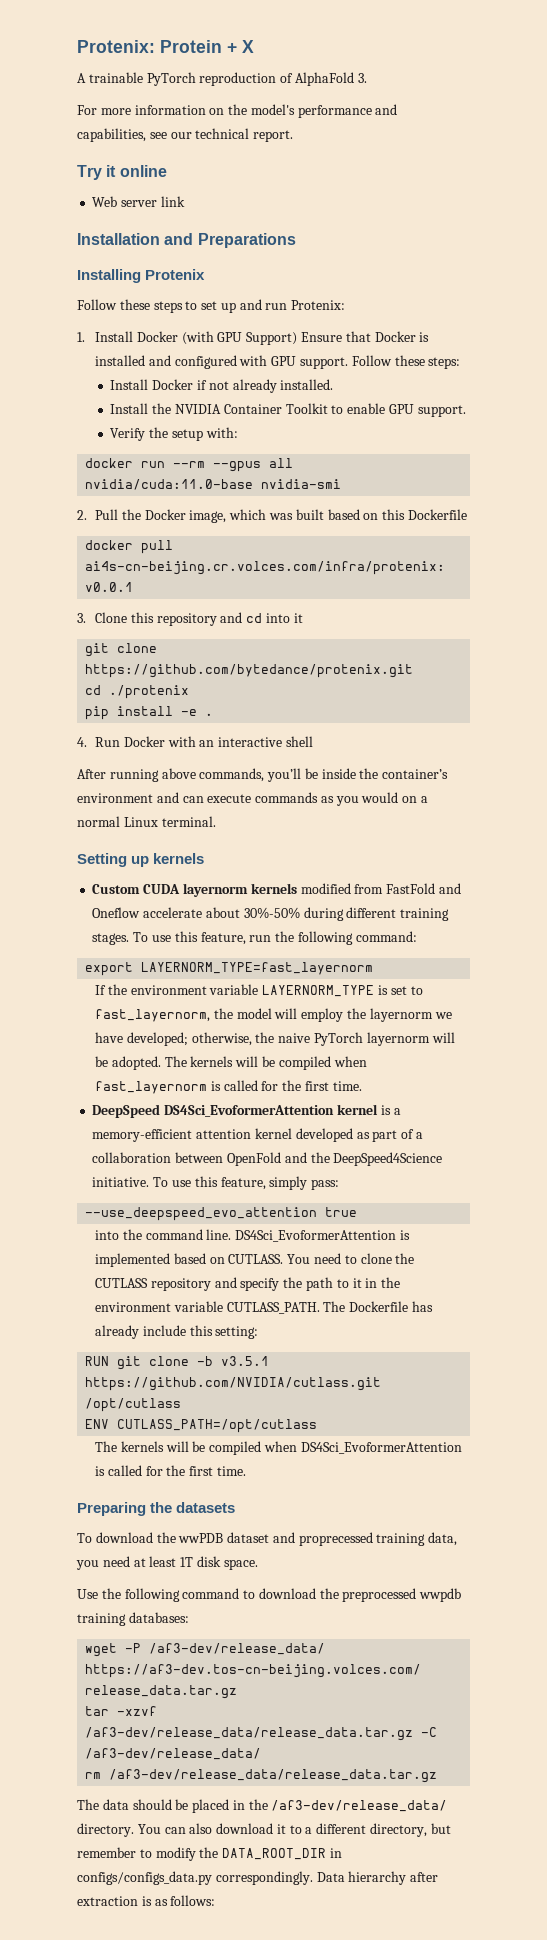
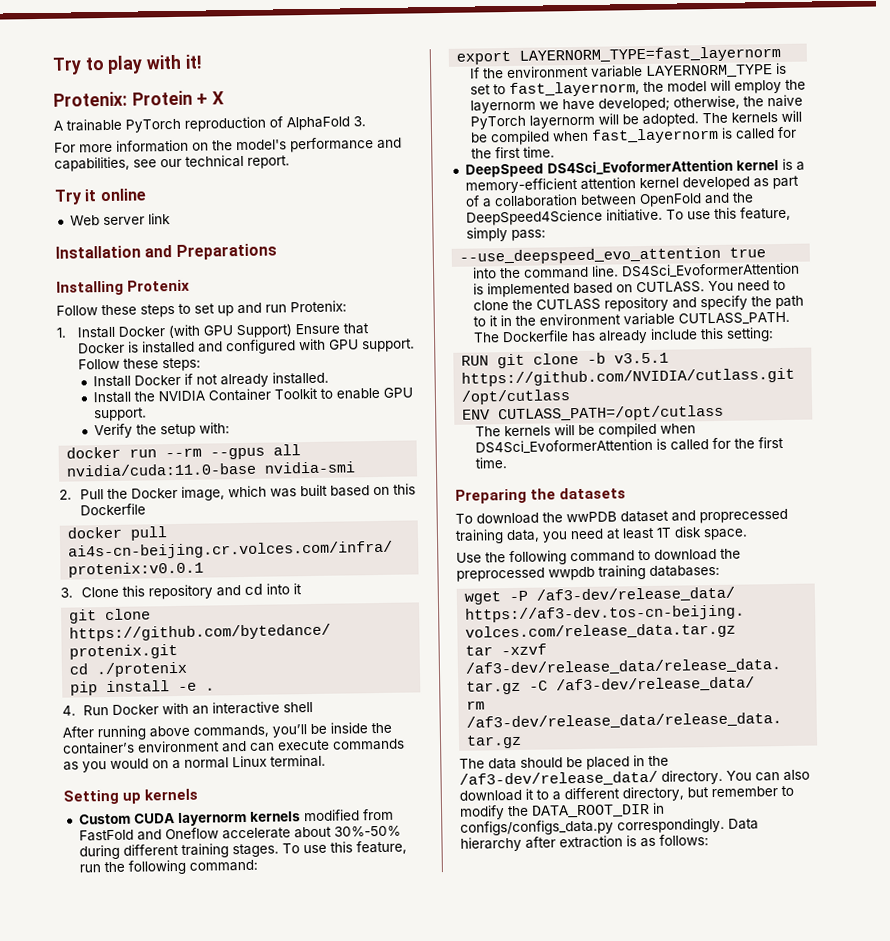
+ Try to play with it!

